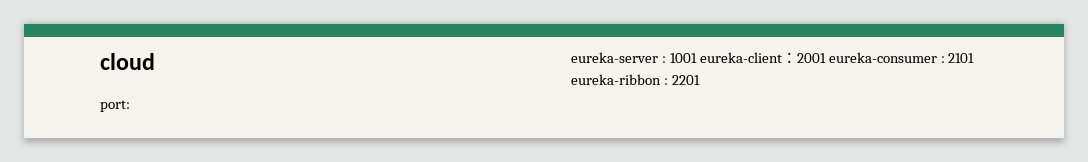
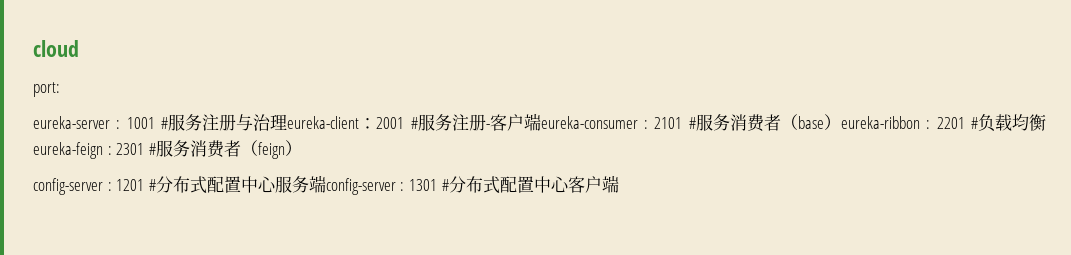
- eureka-server : 1001 eureka-client：2001 eureka-consumer : 2101 eureka-ribbon : 2201
+ eureka-server : 1001 #服务注册与治理eureka-client：2001 #服务注册-客户端eureka-consumer : 2101 #服务消费者（base）eureka-ribbon : 2201 #负载均衡eureka-feign : 2301 #服务消费者（feign）
+ config-server : 1201 #分布式配置中心服务端config-server : 1301 #分布式配置中心客户端

